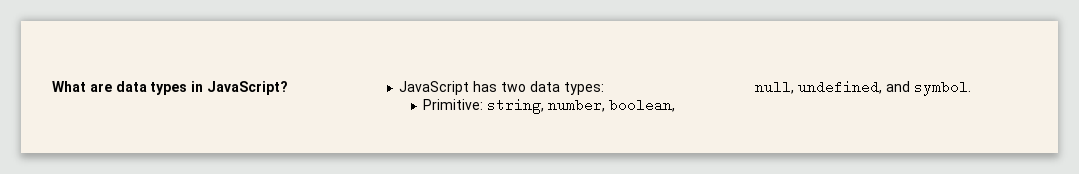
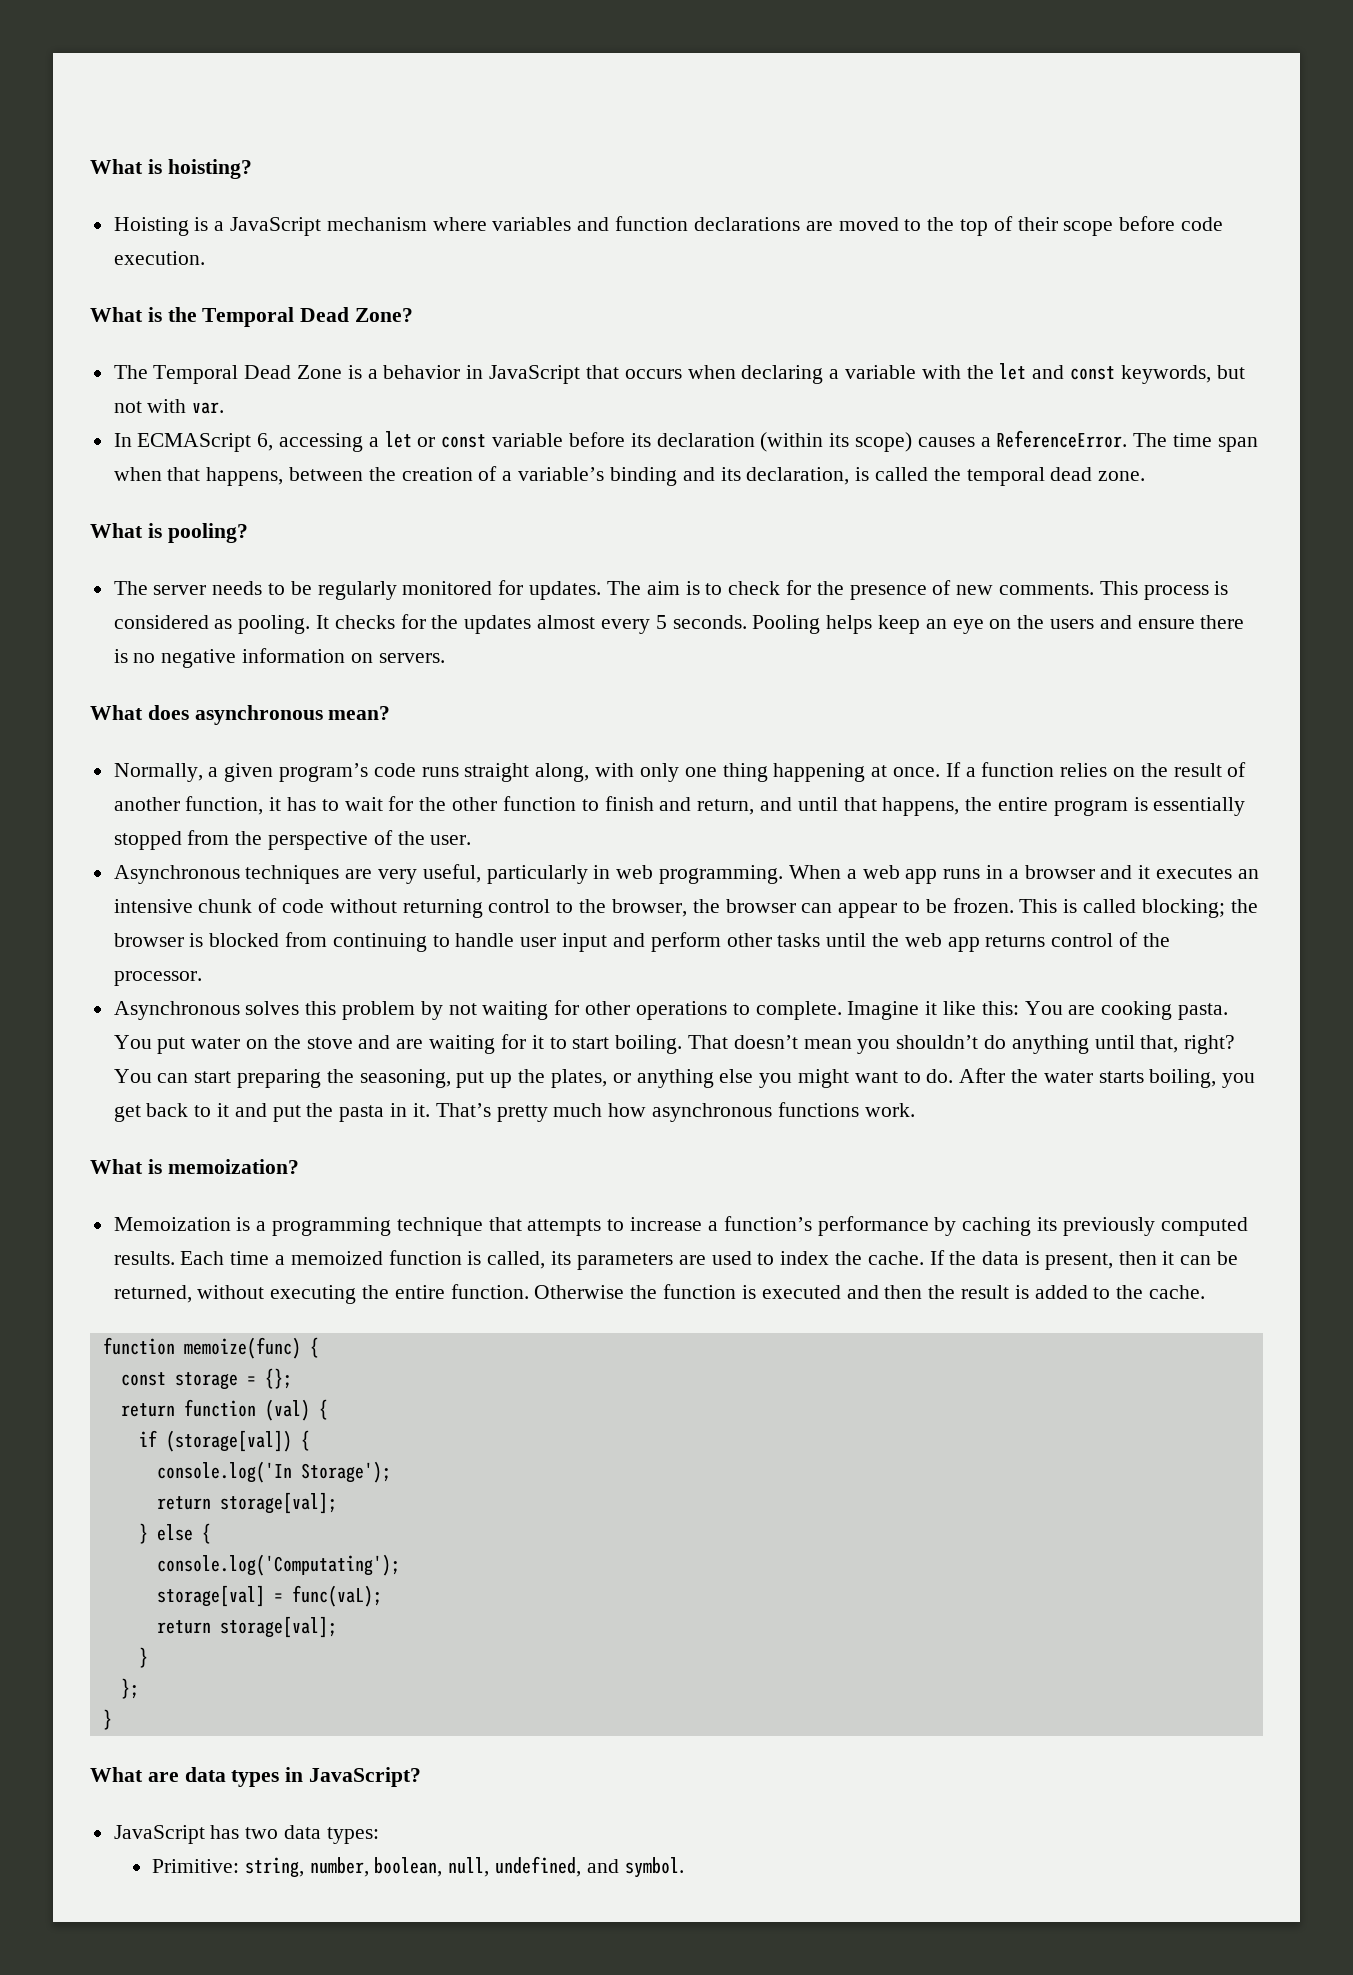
+ What is hoisting?
+ Hoisting is a JavaScript mechanism where variables and function declarations are moved to the top of their scope before code execution.
+ What is the Temporal Dead Zone?
+ The Temporal Dead Zone is a behavior in JavaScript that occurs when declaring a variable with the let and const keywords, but not with var.
+ In ECMAScript 6, accessing a let or const variable before its declaration (within its scope) causes a ReferenceError. The time span when that happens, between the creation of a variable’s binding and its declaration, is called the temporal dead zone.
+ What is pooling?
+ The server needs to be regularly monitored for updates. The aim is to check for the presence of new comments. This process is considered as pooling. It checks for the updates almost every 5 seconds. Pooling helps keep an eye on the users and ensure there is no negative information on servers.
+ What does asynchronous mean?
+ Normally, a given program’s code runs straight along, with only one thing happening at once. If a function relies on the result of another function, it has to wait for the other function to finish and return, and until that happens, the entire program is essentially stopped from the perspective of the user.
+ Asynchronous techniques are very useful, particularly in web programming. When a web app runs in a browser and it executes an intensive chunk of code without returning control to the browser, the browser can appear to be frozen. This is called blocking; the browser is blocked from continuing to handle user input and perform other tasks until the web app returns control of the processor.
+ Asynchronous solves this problem by not waiting for other operations to complete. Imagine it like this: You are cooking pasta. You put water on the stove and are waiting for it to start boiling. That doesn’t mean you shouldn’t do anything until that, right? You can start preparing the seasoning, put up the plates, or anything else you might want to do. After the water starts boiling, you get back to it and put the pasta in it. That’s pretty much how asynchronous functions work.
+ What is memoization?
+ Memoization is a programming technique that attempts to increase a function’s performance by caching its previously computed results. Each time a memoized function is called, its parameters are used to index the cache. If the data is present, then it can be returned, without executing the entire function. Otherwise the function is executed and then the result is added to the cache.
+ function memoize(func) {
+ const storage = {};
+ return function (val) {
+ if (storage[val]) {
+ console.log('In Storage');
+ return storage[val];
+ } else {
+ console.log('Computating');
+ storage[val] = func(vaL);
+ return storage[val];
+ }
+ };
+ }

